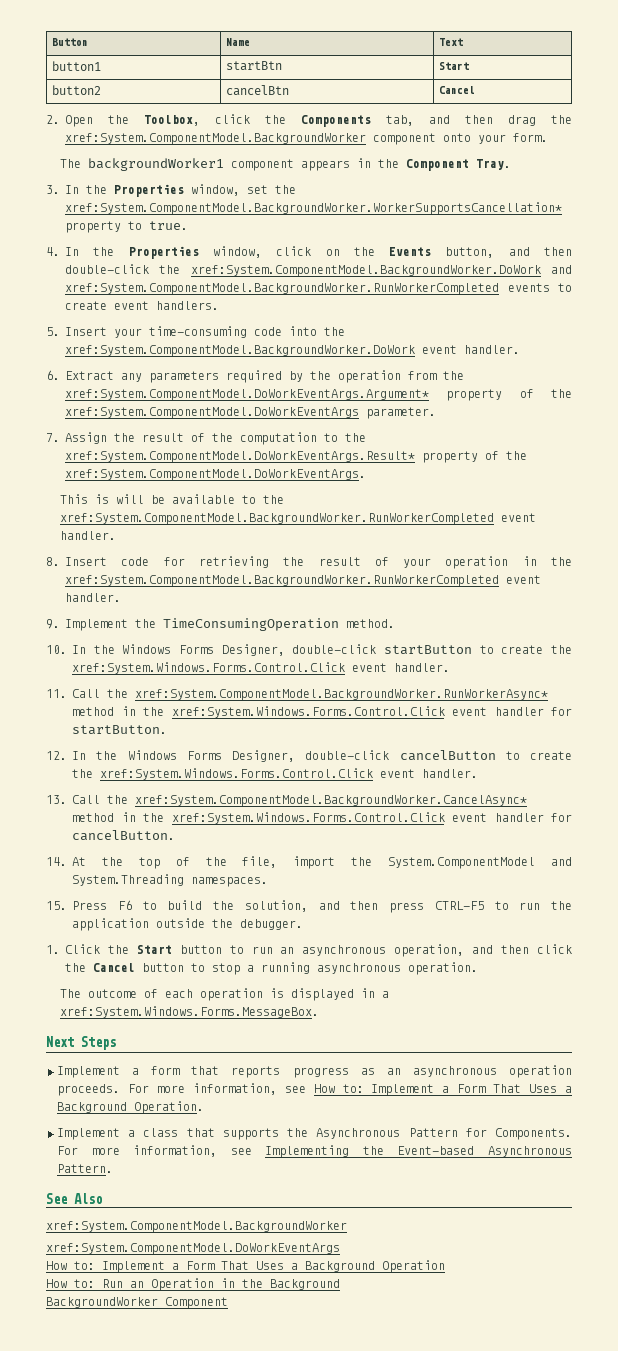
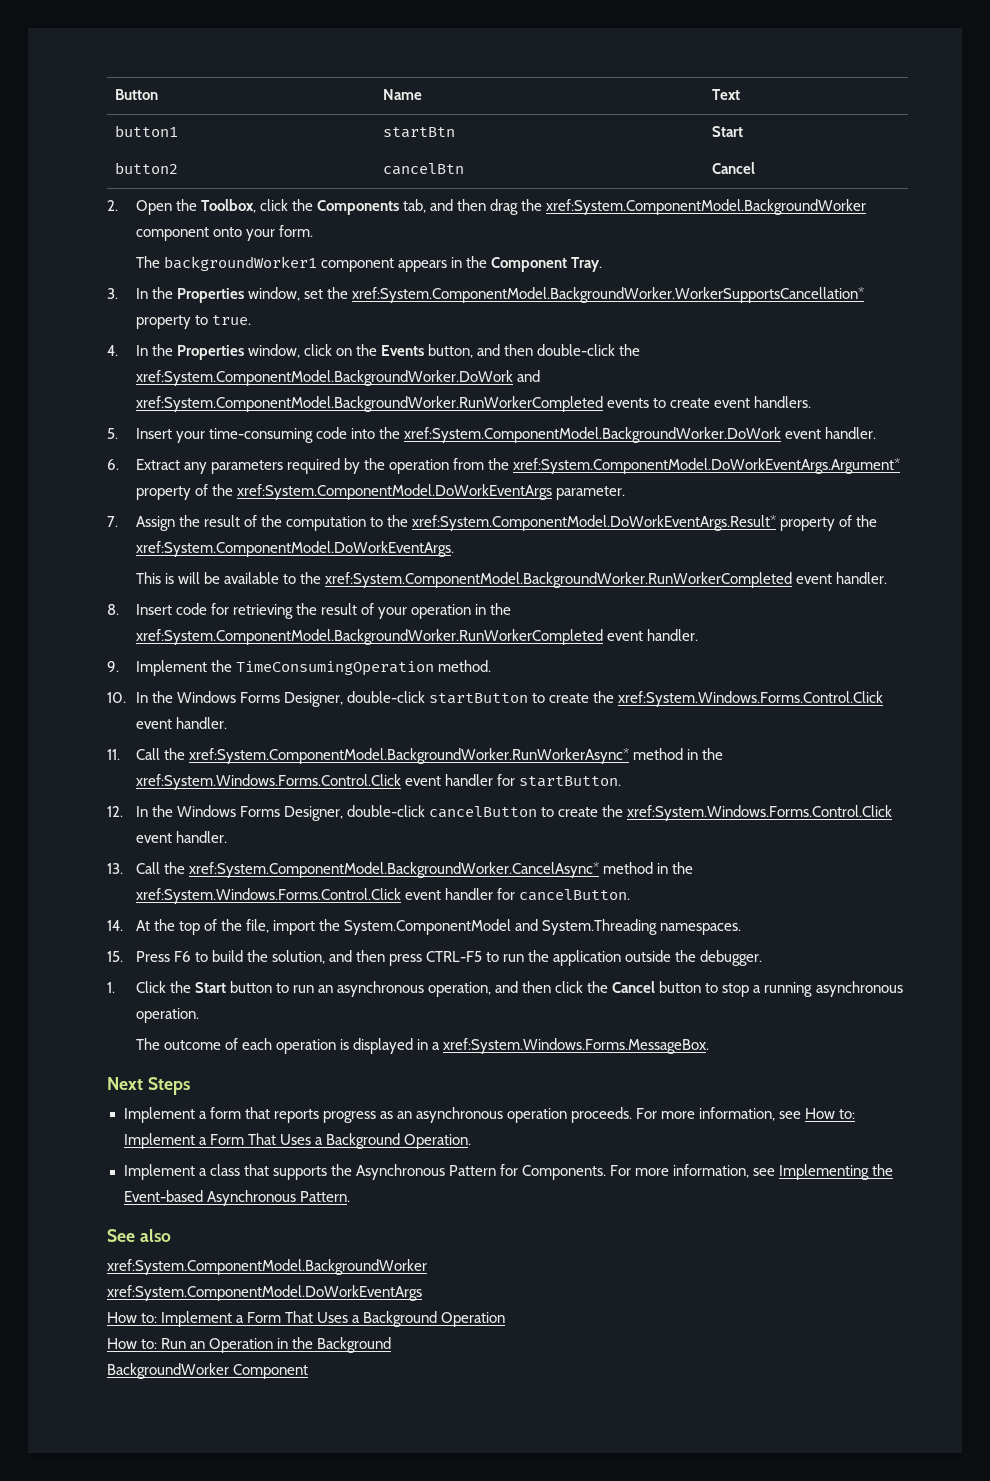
- See Also
+ See also

